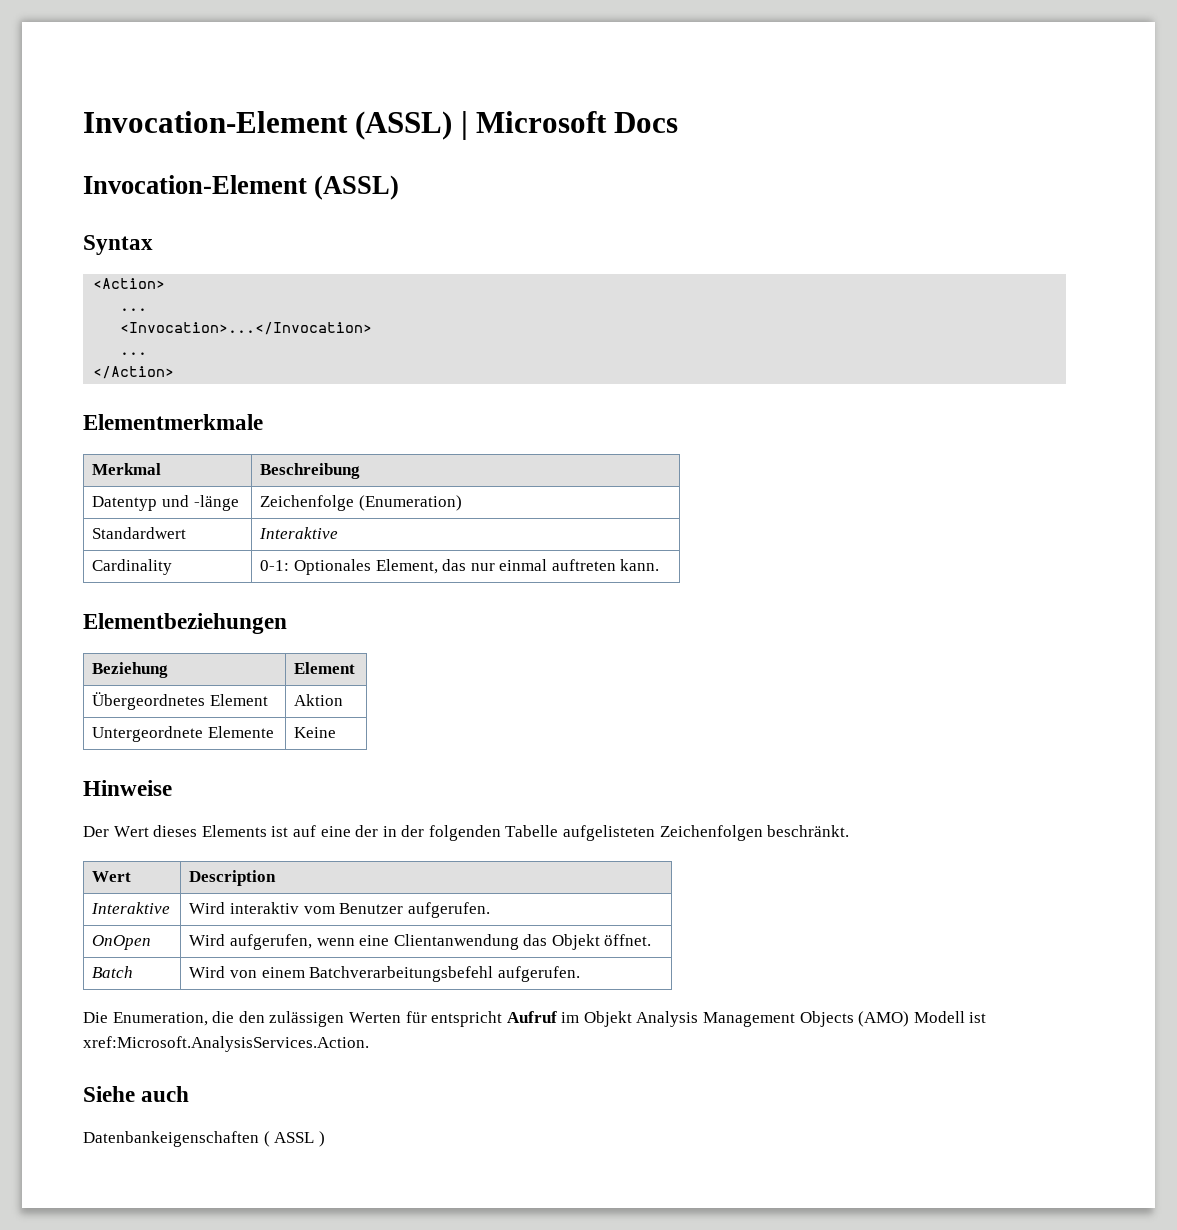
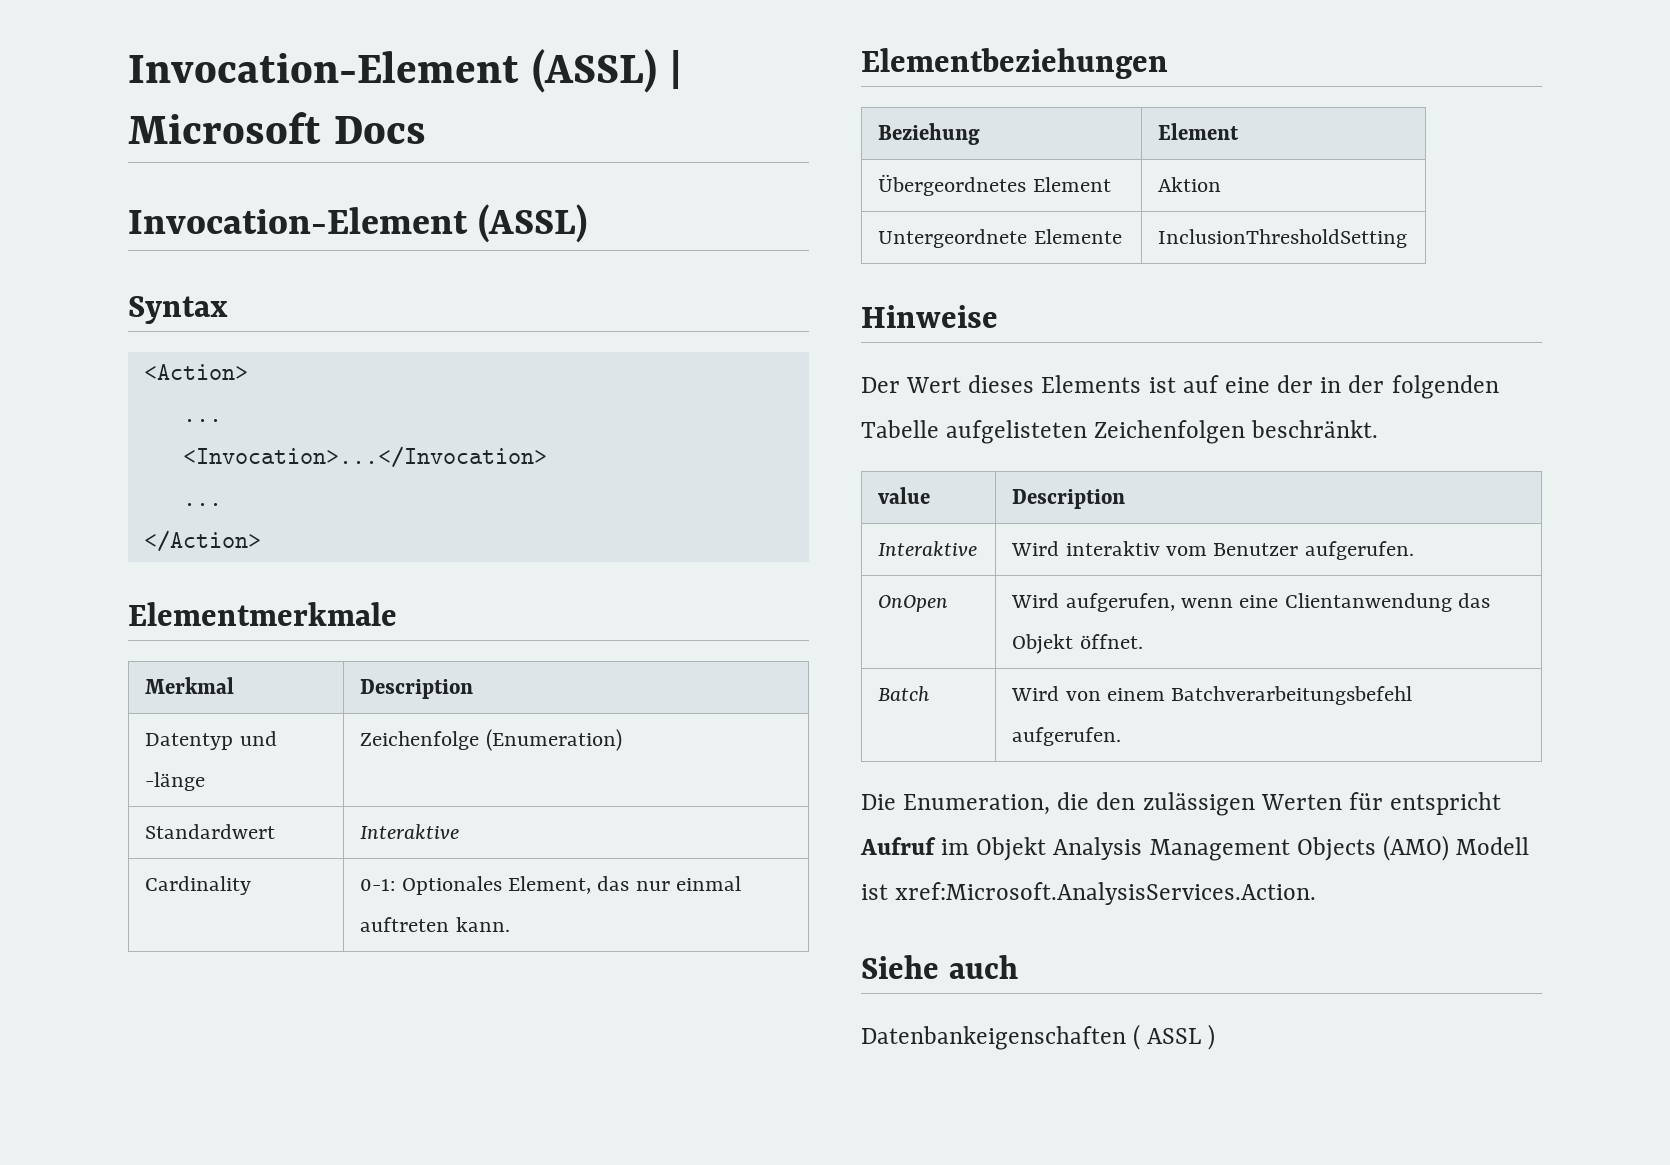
- Merkmal | Beschreibung
+ Merkmal | Description
- Untergeordnete Elemente | Keine
+ Untergeordnete Elemente | InclusionThresholdSetting
- Wert | Description
+ value | Description

